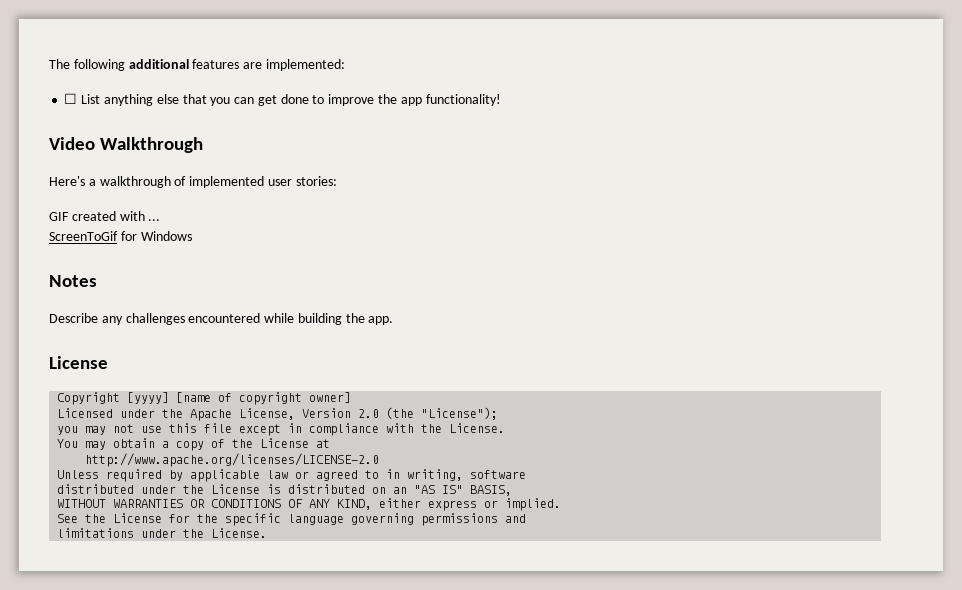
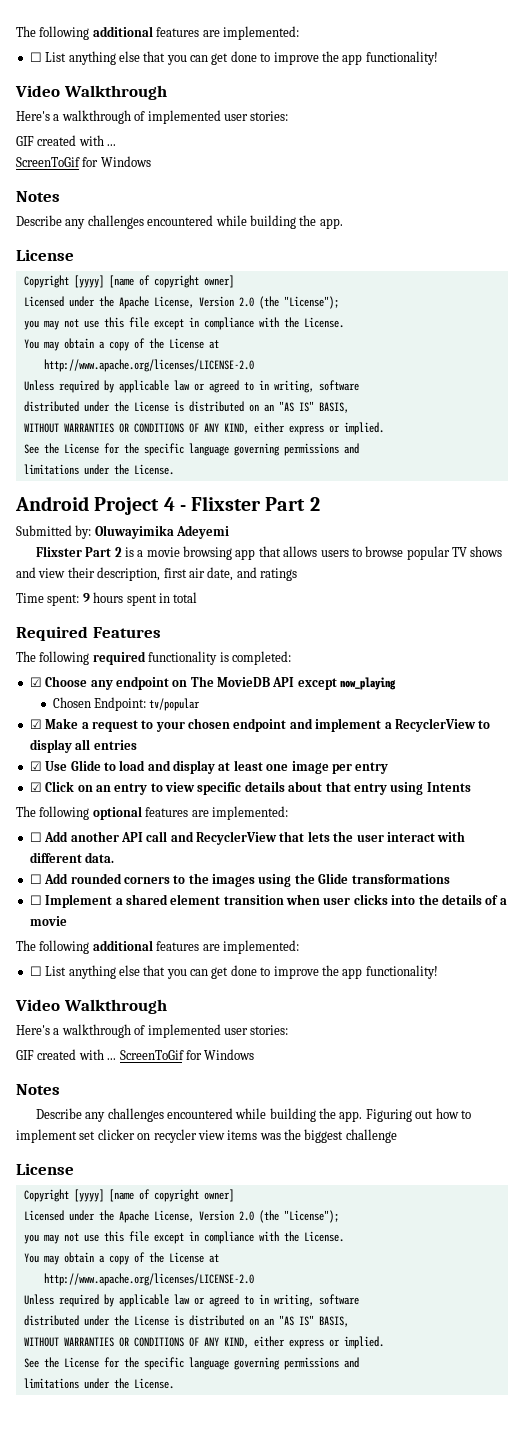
+ Android Project 4 - Flixster Part 2
+ Submitted by: Oluwayimika Adeyemi
+ Flixster Part 2 is a movie browsing app that allows users to browse popular TV shows and view their description, first air date, and ratings
+ Time spent: 9 hours spent in total
+ Required Features
+ The following required functionality is completed:
+ ☑ Choose any endpoint on The MovieDB API except now_playing
+ Chosen Endpoint: tv/popular
+ ☑ Make a request to your chosen endpoint and implement a RecyclerView to display all entries
+ ☑ Use Glide to load and display at least one image per entry
+ ☑ Click on an entry to view specific details about that entry using Intents
+ The following optional features are implemented:
+ ☐ Add another API call and RecyclerView that lets the user interact with different data.
+ ☐ Add rounded corners to the images using the Glide transformations
+ ☐ Implement a shared element transition when user clicks into the details of a movie
+ The following additional features are implemented:
+ ☐ List anything else that you can get done to improve the app functionality!
+ Video Walkthrough
+ Here's a walkthrough of implemented user stories:
+ GIF created with ... ScreenToGif for Windows
+ Notes
+ Describe any challenges encountered while building the app. Figuring out how to implement set clicker on recycler view items was the biggest challenge
+ License
+ Copyright [yyyy] [name of copyright owner]
+ Licensed under the Apache License, Version 2.0 (the "License");
+ you may not use this file except in compliance with the License.
+ You may obtain a copy of the License at
+ http://www.apache.org/licenses/LICENSE-2.0
+ Unless required by applicable law or agreed to in writing, software
+ distributed under the License is distributed on an "AS IS" BASIS,
+ WITHOUT WARRANTIES OR CONDITIONS OF ANY KIND, either express or implied.
+ See the License for the specific language governing permissions and
+ limitations under the License.

